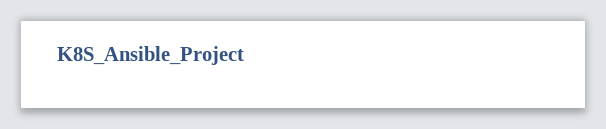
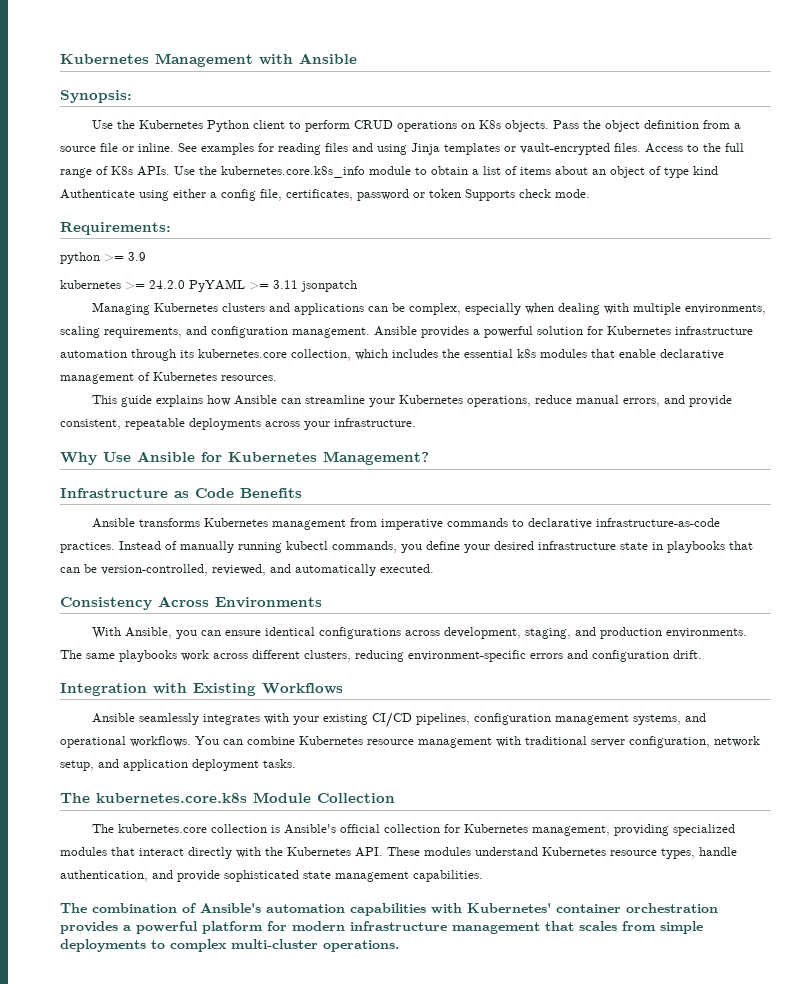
- K8S_Ansible_Project
+ Kubernetes Management with Ansible
+ Synopsis:
+ Use the Kubernetes Python client to perform CRUD operations on K8s objects. Pass the object definition from a source file or inline. See examples for reading files and using Jinja templates or vault-encrypted files. Access to the full range of K8s APIs. Use the kubernetes.core.k8s_info module to obtain a list of items about an object of type kind Authenticate using either a config file, certificates, password or token Supports check mode.
+ Requirements:
+ python >= 3.9
+ kubernetes >= 24.2.0 PyYAML >= 3.11 jsonpatch
+ Managing Kubernetes clusters and applications can be complex, especially when dealing with multiple environments, scaling requirements, and configuration management. Ansible provides a powerful solution for Kubernetes infrastructure automation through its kubernetes.core collection, which includes the essential k8s modules that enable declarative management of Kubernetes resources.
+ This guide explains how Ansible can streamline your Kubernetes operations, reduce manual errors, and provide consistent, repeatable deployments across your infrastructure.
+ Why Use Ansible for Kubernetes Management?
+ Infrastructure as Code Benefits
+ Ansible transforms Kubernetes management from imperative commands to declarative infrastructure-as-code practices. Instead of manually running kubectl commands, you define your desired infrastructure state in playbooks that can be version-controlled, reviewed, and automatically executed.
+ Consistency Across Environments
+ With Ansible, you can ensure identical configurations across development, staging, and production environments. The same playbooks work across different clusters, reducing environment-specific errors and configuration drift.
+ Integration with Existing Workflows
+ Ansible seamlessly integrates with your existing CI/CD pipelines, configuration management systems, and operational workflows. You can combine Kubernetes resource management with traditional server configuration, network setup, and application deployment tasks.
+ The kubernetes.core.k8s Module Collection
+ The kubernetes.core collection is Ansible's official collection for Kubernetes management, providing specialized modules that interact directly with the Kubernetes API. These modules understand Kubernetes resource types, handle authentication, and provide sophisticated state management capabilities.
+ The combination of Ansible's automation capabilities with Kubernetes' container orchestration provides a powerful platform for modern infrastructure management that scales from simple deployments to complex multi-cluster operations.

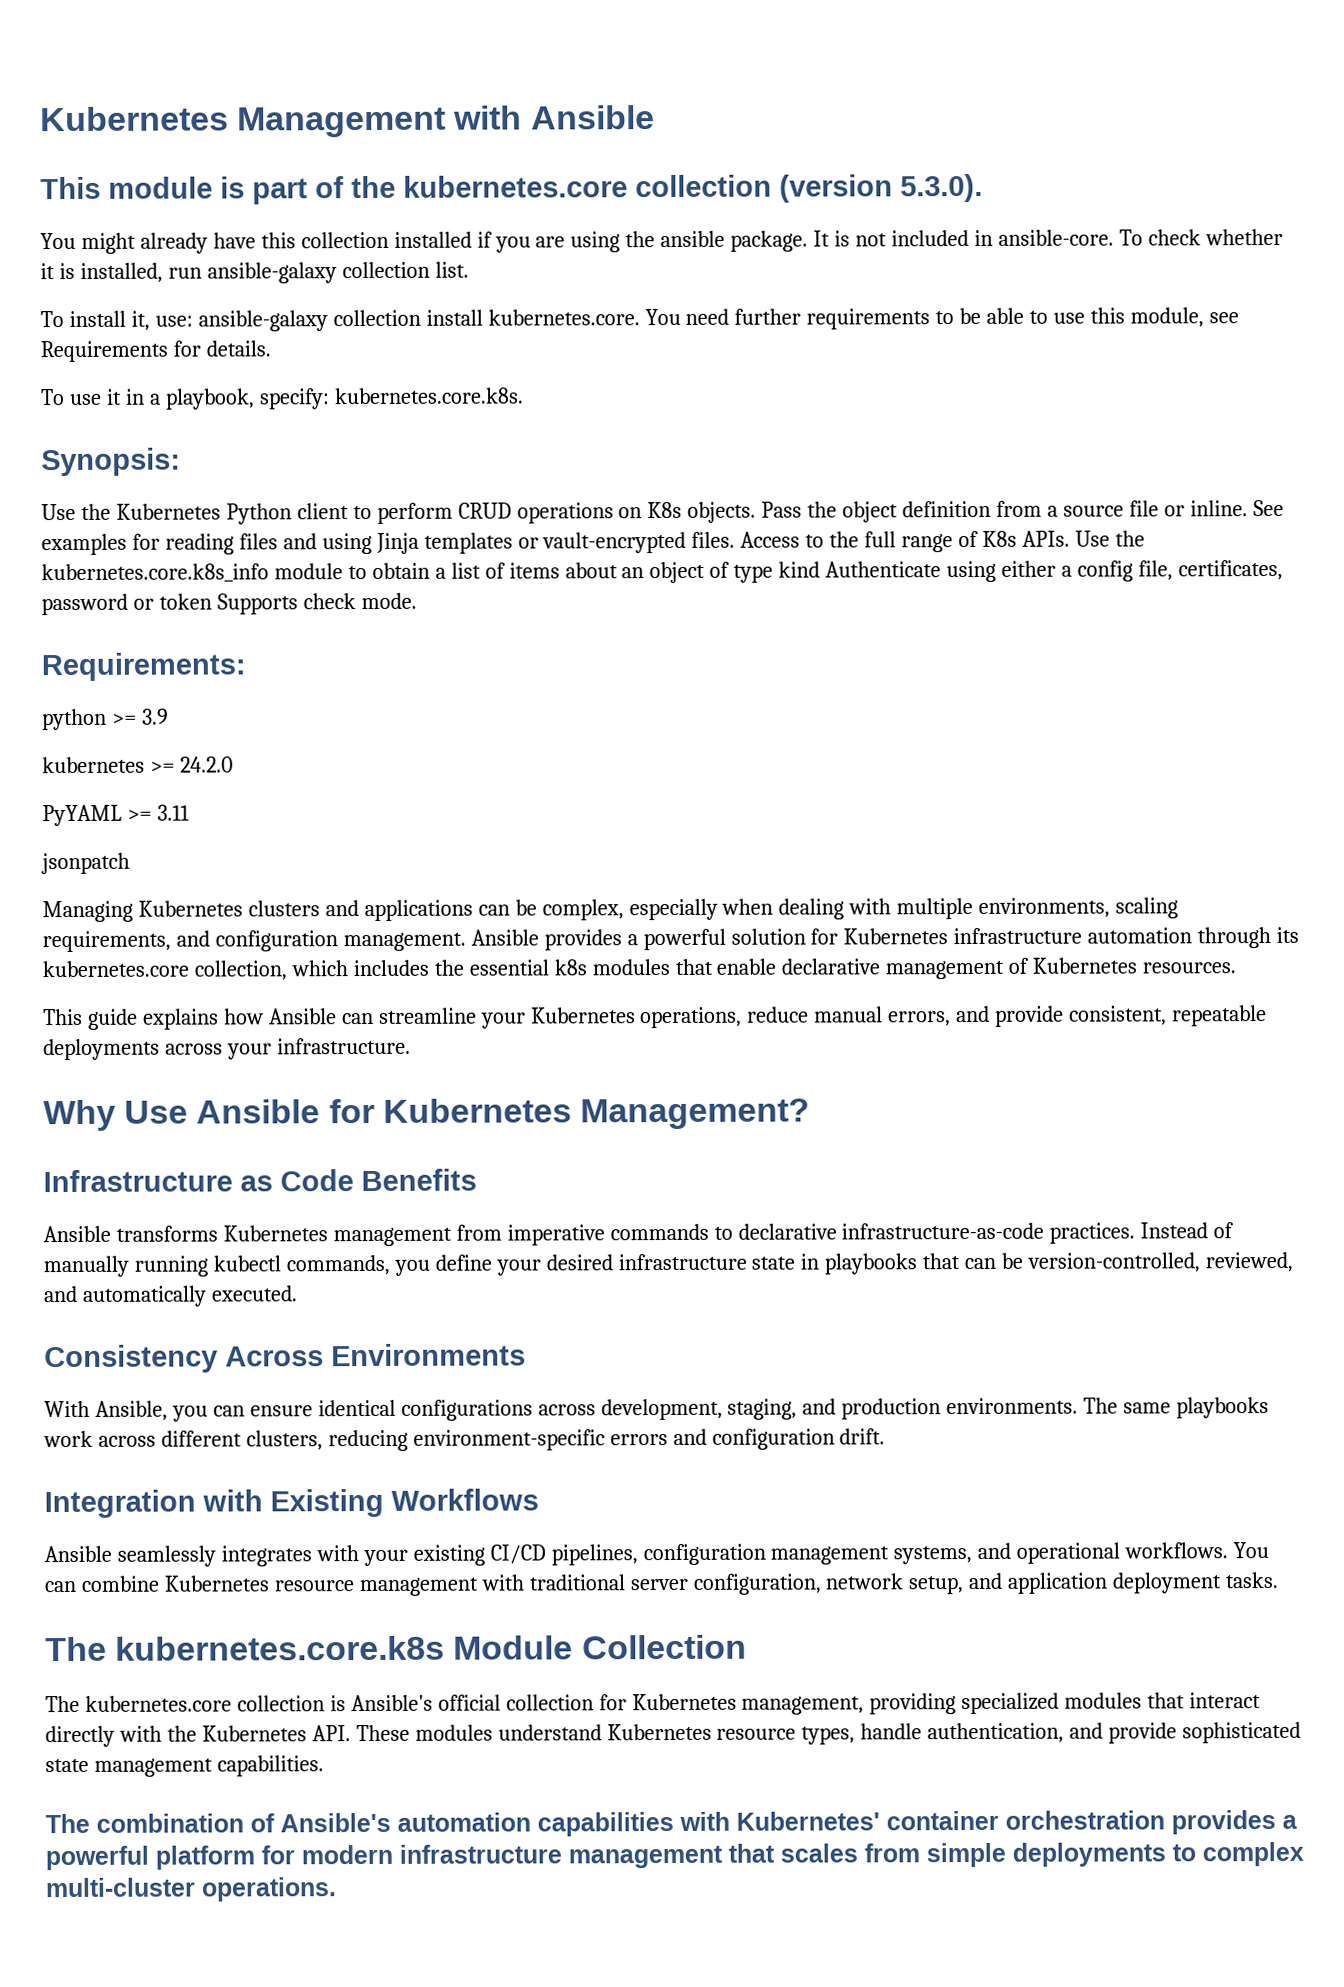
+ This module is part of the kubernetes.core collection (version 5.3.0).
+ You might already have this collection installed if you are using the ansible package. It is not included in ansible-core. To check whether it is installed, run ansible-galaxy collection list.
+ To install it, use: ansible-galaxy collection install kubernetes.core. You need further requirements to be able to use this module, see Requirements for details.
+ To use it in a playbook, specify: kubernetes.core.k8s.
- kubernetes >= 24.2.0 PyYAML >= 3.11 jsonpatch
+ kubernetes >= 24.2.0
+ PyYAML >= 3.11
+ jsonpatch

